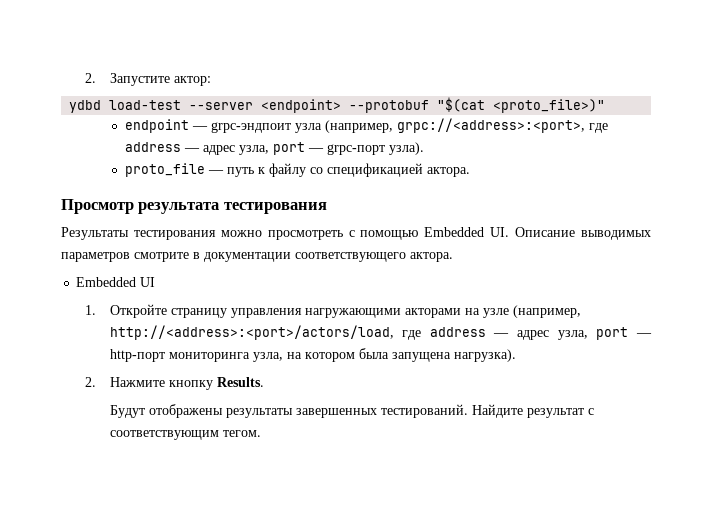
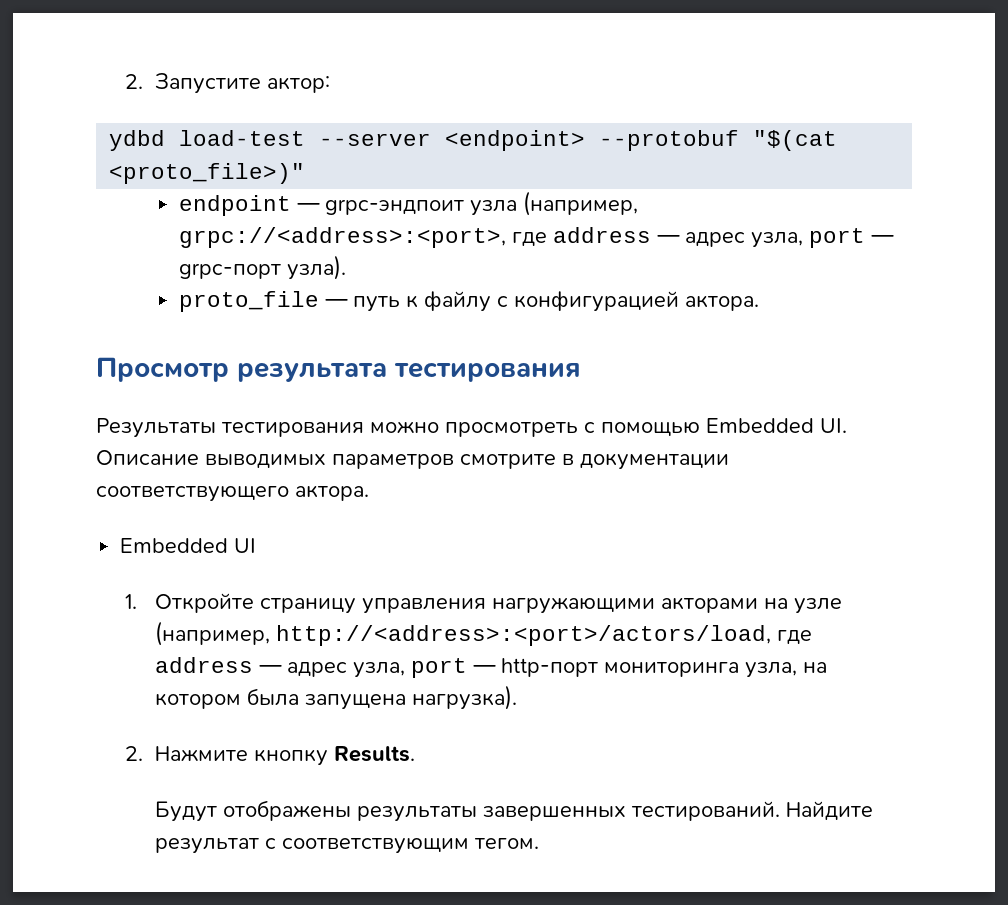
- proto_file — путь к файлу со спецификацией актора.
+ proto_file — путь к файлу с конфигурацией актора.

